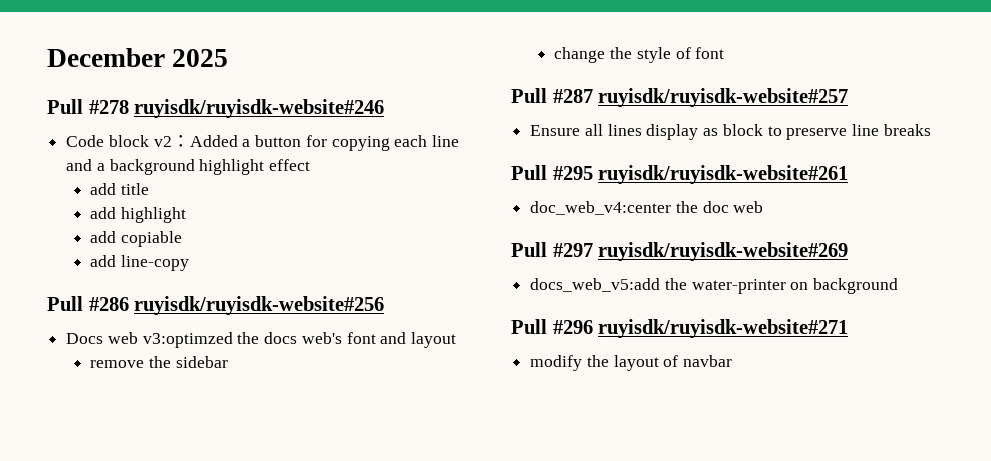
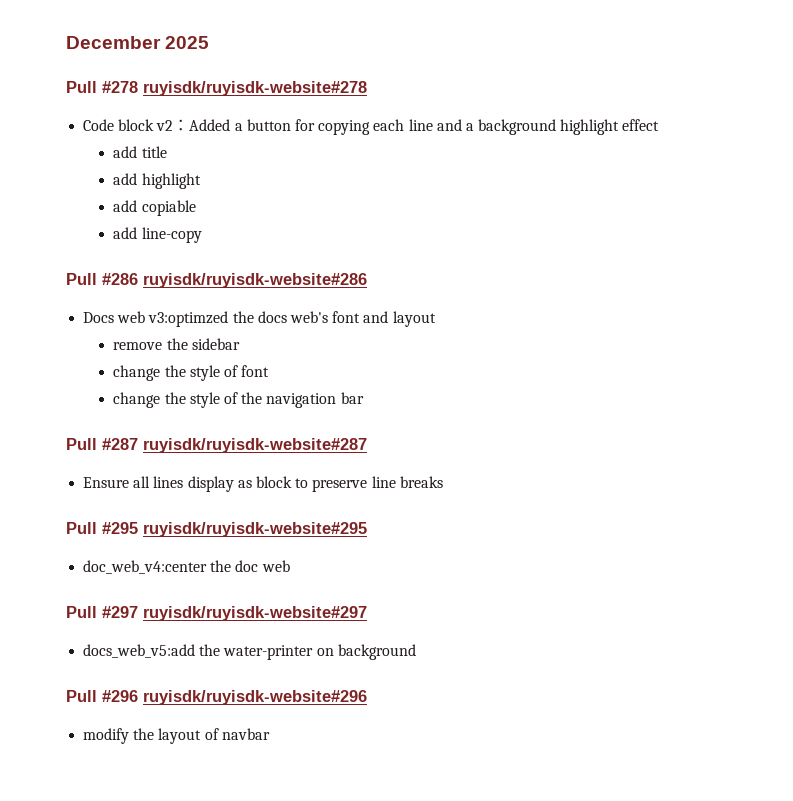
- Pull #278 ruyisdk/ruyisdk-website#246
+ Pull #278 ruyisdk/ruyisdk-website#278
- Pull #286 ruyisdk/ruyisdk-website#256
+ Pull #286 ruyisdk/ruyisdk-website#286
+ change the style of the navigation bar
- Pull #287 ruyisdk/ruyisdk-website#257
+ Pull #287 ruyisdk/ruyisdk-website#287
- Pull #295 ruyisdk/ruyisdk-website#261
+ Pull #295 ruyisdk/ruyisdk-website#295
- Pull #297 ruyisdk/ruyisdk-website#269
+ Pull #297 ruyisdk/ruyisdk-website#297
- Pull #296 ruyisdk/ruyisdk-website#271
+ Pull #296 ruyisdk/ruyisdk-website#296

